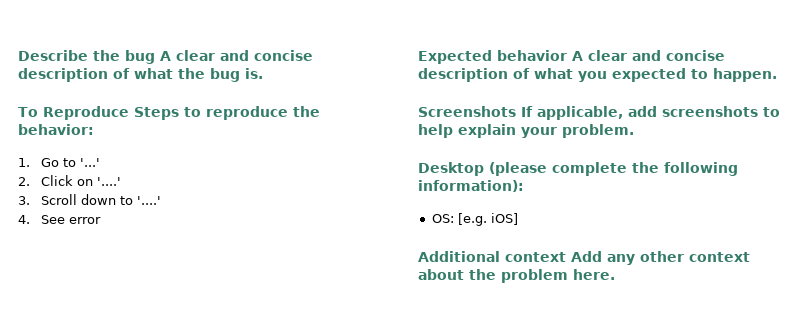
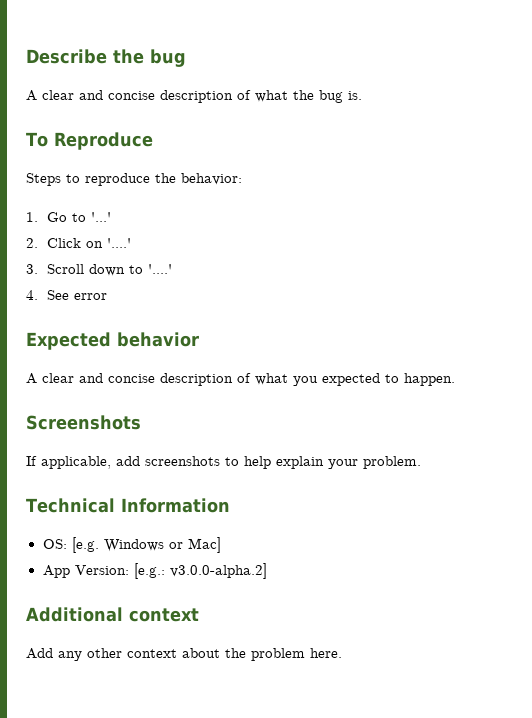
- Describe the bug A clear and concise description of what the bug is.
+ Describe the bug
+ A clear and concise description of what the bug is.
- To Reproduce Steps to reproduce the behavior:
+ To Reproduce
+ Steps to reproduce the behavior:
- Expected behavior A clear and concise description of what you expected to happen.
+ Expected behavior
+ A clear and concise description of what you expected to happen.
- Screenshots If applicable, add screenshots to help explain your problem.
+ Screenshots
+ If applicable, add screenshots to help explain your problem.
- Desktop (please complete the following information):
- OS: [e.g. iOS]
+ Technical Information
+ OS: [e.g. Windows or Mac]
+ App Version: [e.g.: v3.0.0-alpha.2]
- Additional context Add any other context about the problem here.
+ Additional context
+ Add any other context about the problem here.

